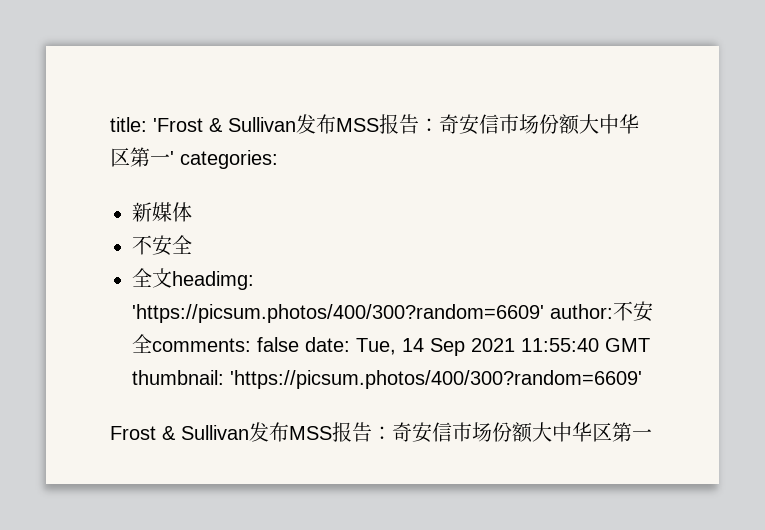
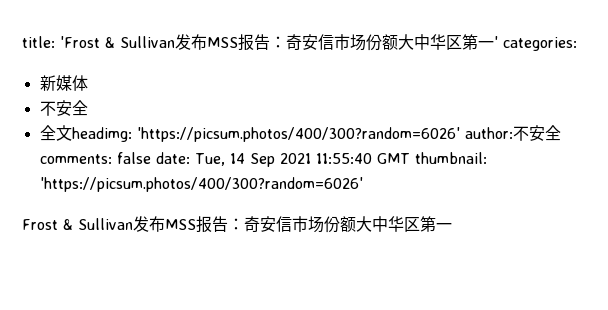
- 全文headimg: 'https://picsum.photos/400/300?random=6609' author:不安全comments: false date: Tue, 14 Sep 2021 11:55:40 GMT thumbnail: 'https://picsum.photos/400/300?random=6609'
+ 全文headimg: 'https://picsum.photos/400/300?random=6026' author:不安全comments: false date: Tue, 14 Sep 2021 11:55:40 GMT thumbnail: 'https://picsum.photos/400/300?random=6026'

